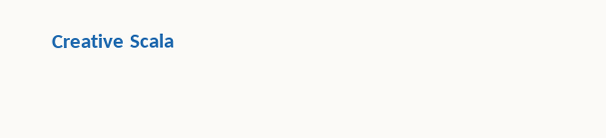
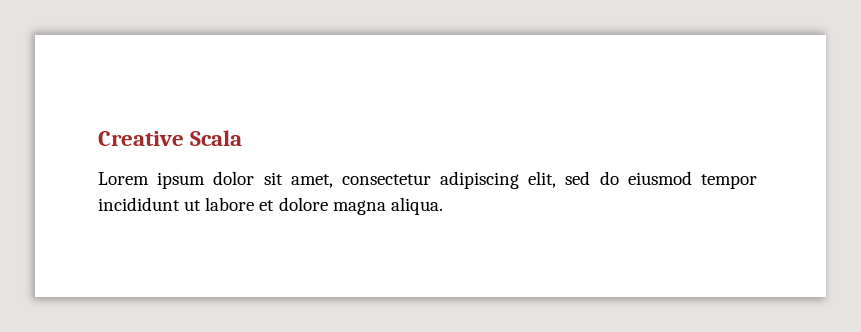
+ Lorem ipsum dolor sit amet, consectetur adipiscing elit, sed do eiusmod tempor incididunt ut labore et dolore magna aliqua.

